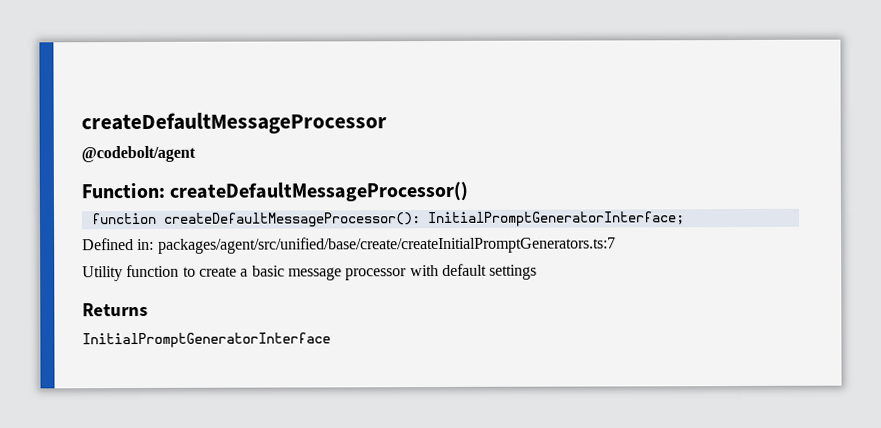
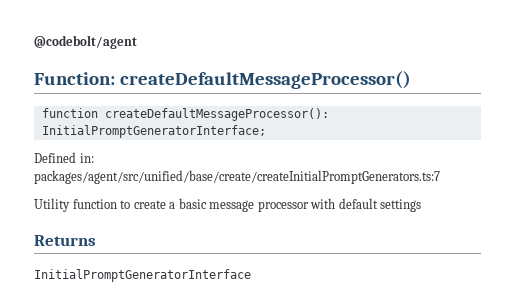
- createDefaultMessageProcessor

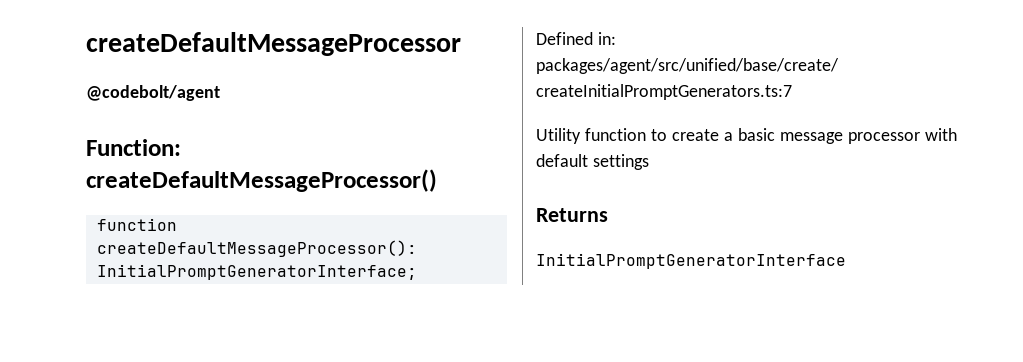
+ createDefaultMessageProcessor

